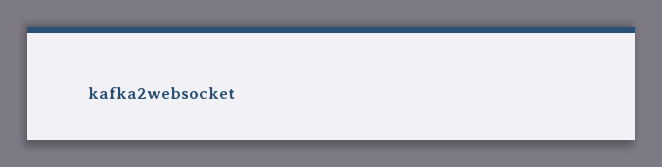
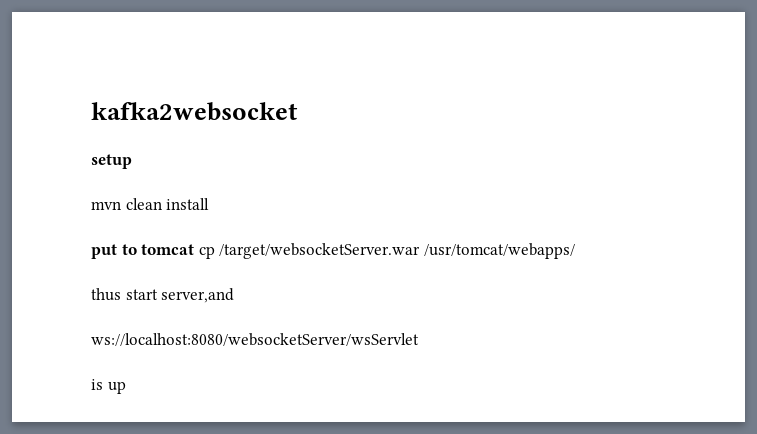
+ setup
+ mvn clean install
+ put to tomcat cp /target/websocketServer.war /usr/tomcat/webapps/
+ thus start server,and
+ ws://localhost:8080/websocketServer/wsServlet
+ is up

